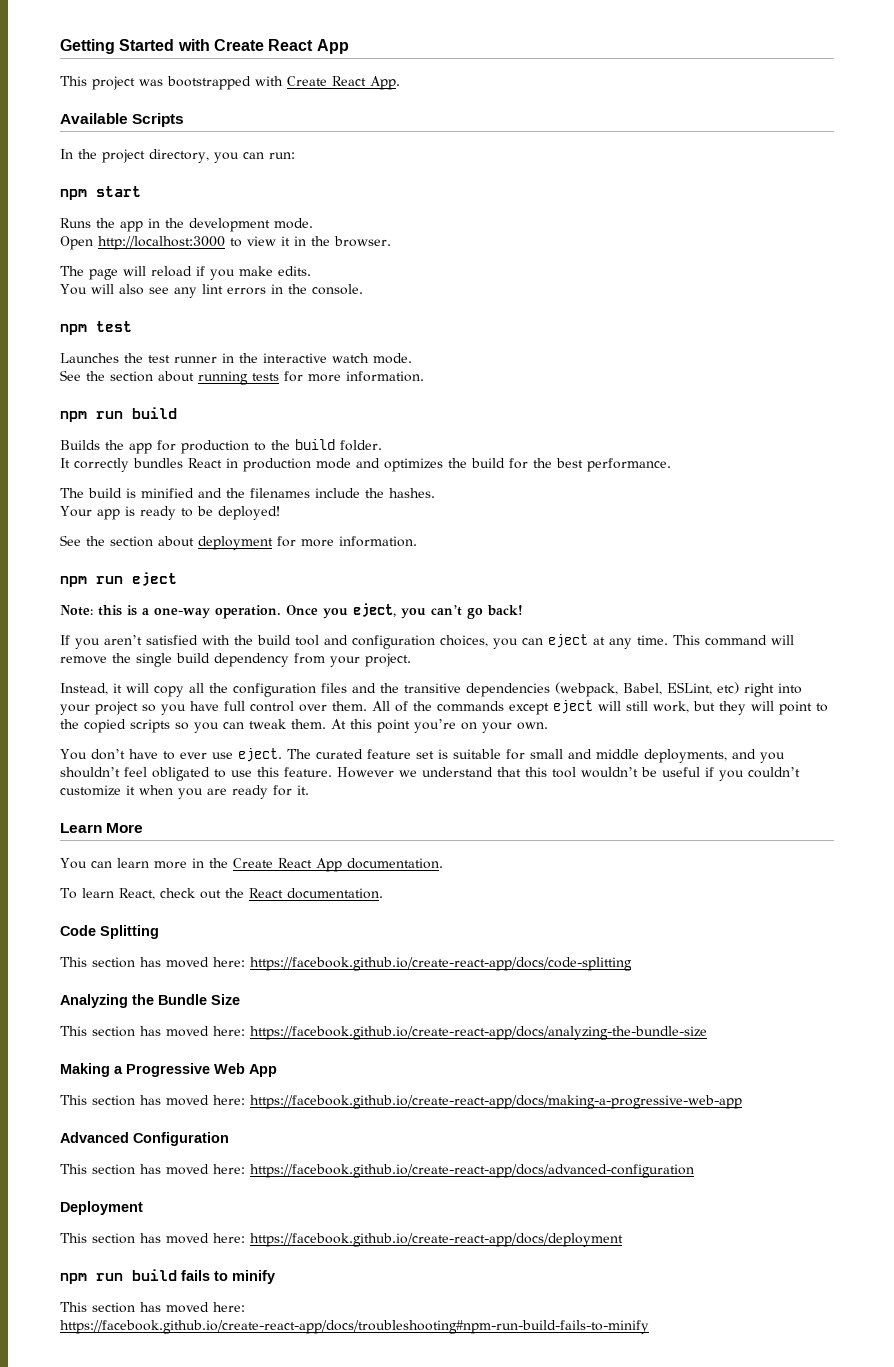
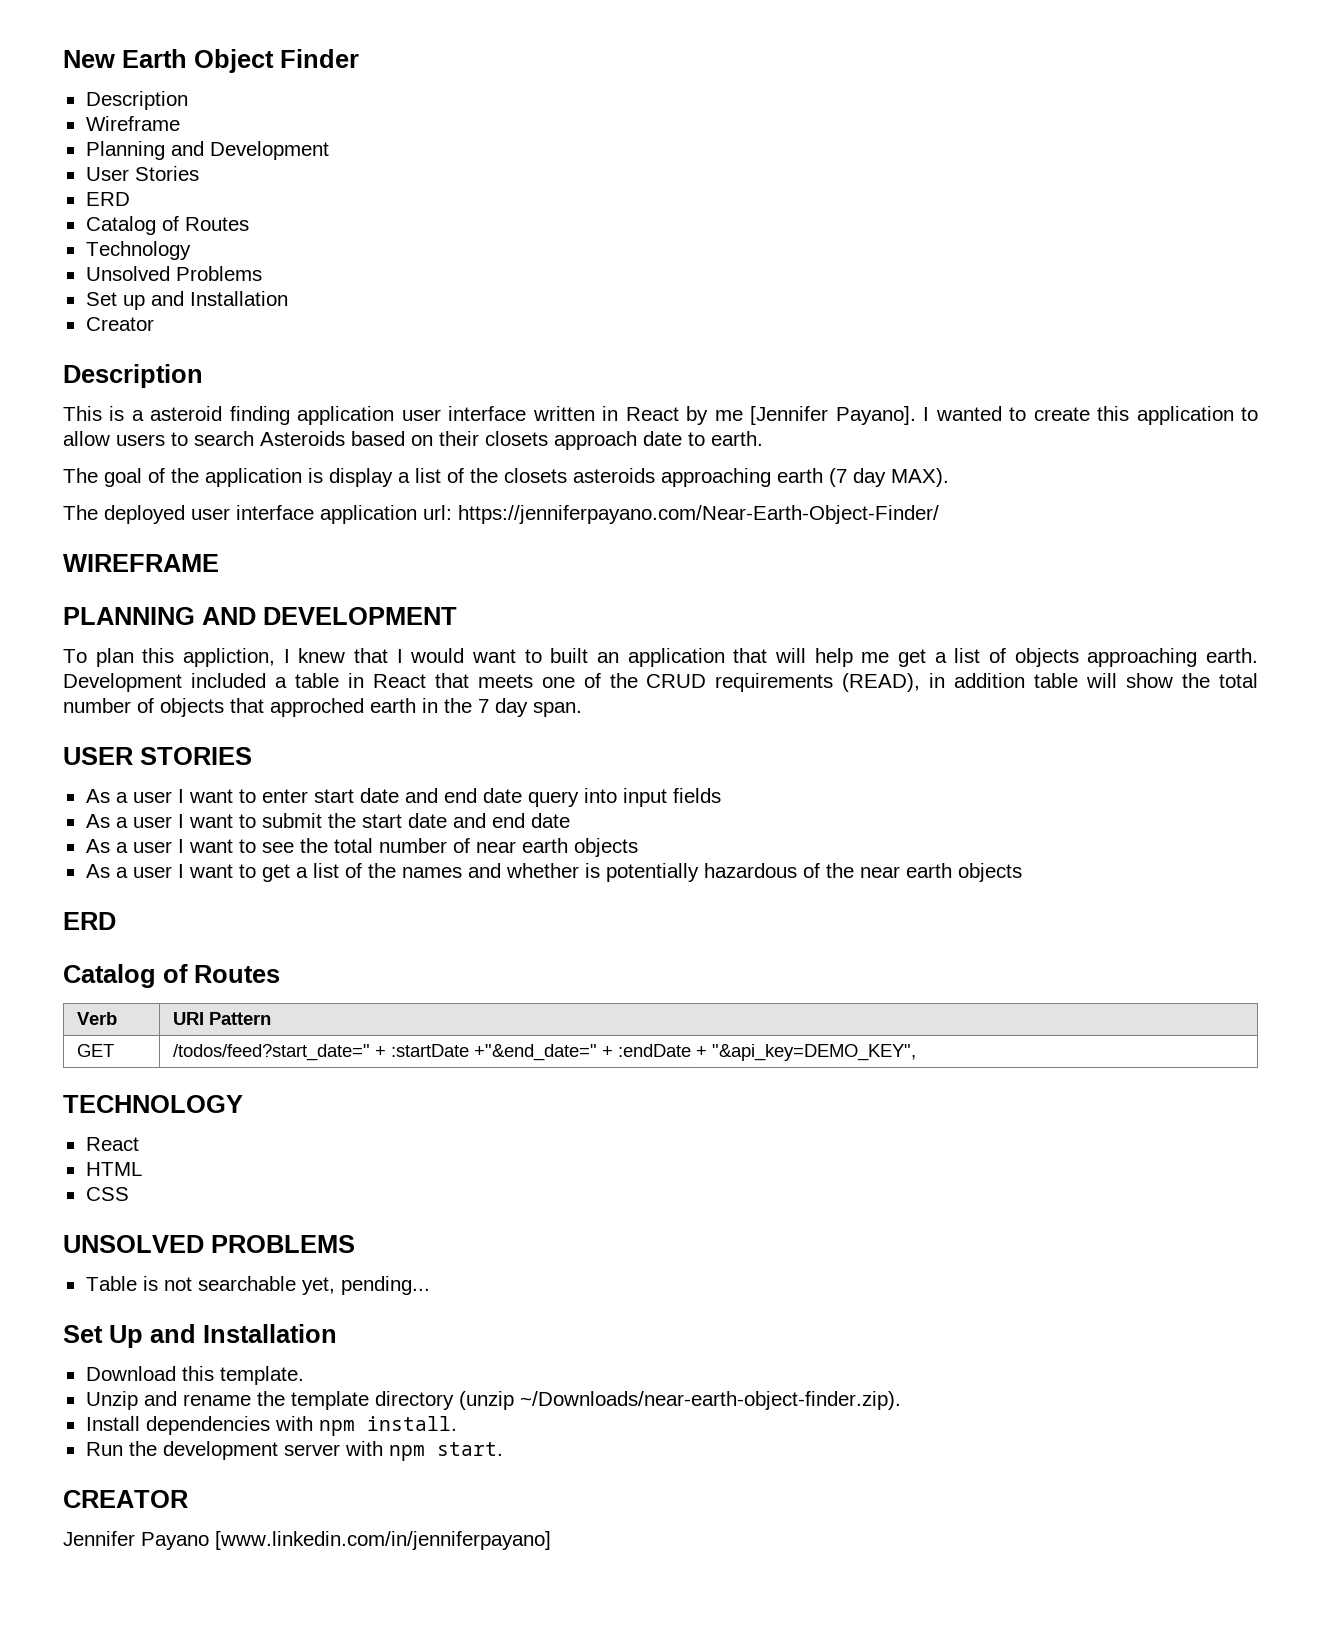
- Getting Started with Create React App
- This project was bootstrapped with Create React App.
- Available Scripts
- In the project directory, you can run:
- npm start
- Runs the app in the development mode.
- Open http://localhost:3000 to view it in the browser.
- The page will reload if you make edits.
- You will also see any lint errors in the console.
- npm test
- Launches the test runner in the interactive watch mode.
- See the section about running tests for more information.
- npm run build
- Builds the app for production to the build folder.
- It correctly bundles React in production mode and optimizes the build for the best performance.
- The build is minified and the filenames include the hashes.
- Your app is ready to be deployed!
- See the section about deployment for more information.
- npm run eject
- Note: this is a one-way operation. Once you eject, you can’t go back!
- If you aren’t satisfied with the build tool and configuration choices, you can eject at any time. This command will remove the single build dependency from your project.
- Instead, it will copy all the configuration files and the transitive dependencies (webpack, Babel, ESLint, etc) right into your project so you have full control over them. All of the commands except eject will still work, but they will point to the copied scripts so you can tweak them. At this point you’re on your own.
- You don’t have to ever use eject. The curated feature set is suitable for small and middle deployments, and you shouldn’t feel obligated to use this feature. However we understand that this tool wouldn’t be useful if you couldn’t customize it when you are ready for it.
- Learn More
- You can learn more in the Create React App documentation.
- To learn React, check out the React documentation.
- Code Splitting
- This section has moved here: https://facebook.github.io/create-react-app/docs/code-splitting
- Analyzing the Bundle Size
- This section has moved here: https://facebook.github.io/create-react-app/docs/analyzing-the-bundle-size
- Making a Progressive Web App
- This section has moved here: https://facebook.github.io/create-react-app/docs/making-a-progressive-web-app
- Advanced Configuration
- This section has moved here: https://facebook.github.io/create-react-app/docs/advanced-configuration
- Deployment
- This section has moved here: https://facebook.github.io/create-react-app/docs/deployment
- npm run build fails to minify
- This section has moved here: https://facebook.github.io/create-react-app/docs/troubleshooting#npm-run-build-fails-to-minify
+ New Earth Object Finder
+ Description
+ Wireframe
+ Planning and Development
+ User Stories
+ ERD
+ Catalog of Routes
+ Technology
+ Unsolved Problems
+ Set up and Installation
+ Creator
+ Description
+ This is a asteroid finding application user interface written in React by me [Jennifer Payano]. I wanted to create this application to allow users to search Asteroids based on their closets approach date to earth.
+ The goal of the application is display a list of the closets asteroids approaching earth (7 day MAX).
+ The deployed user interface application url: https://jenniferpayano.com/Near-Earth-Object-Finder/
+ WIREFRAME
+ PLANNING AND DEVELOPMENT
+ To plan this appliction, I knew that I would want to built an application that will help me get a list of objects approaching earth. Development included a table in React that meets one of the CRUD requirements (READ), in addition table will show the total number of objects that approched earth in the 7 day span.
+ USER STORIES
+ As a user I want to enter start date and end date query into input fields
+ As a user I want to submit the start date and end date
+ As a user I want to see the total number of near earth objects
+ As a user I want to get a list of the names and whether is potentially hazardous of the near earth objects
+ ERD
+ Catalog of Routes
+ Verb | URI Pattern
+ GET | /todos/feed?start_date=" + :startDate +"&end_date=" + :endDate + "&api_key=DEMO_KEY",
+ TECHNOLOGY
+ React
+ HTML
+ CSS
+ UNSOLVED PROBLEMS
+ Table is not searchable yet, pending...
+ Set Up and Installation
+ Download this template.
+ Unzip and rename the template directory (unzip ~/Downloads/near-earth-object-finder.zip).
+ Install dependencies with npm install.
+ Run the development server with npm start.
+ CREATOR
+ Jennifer Payano [www.linkedin.com/in/jenniferpayano]

